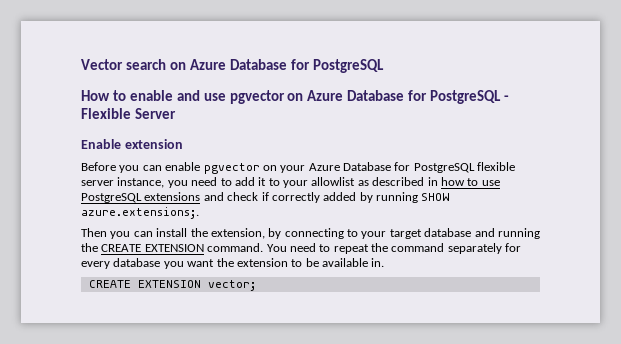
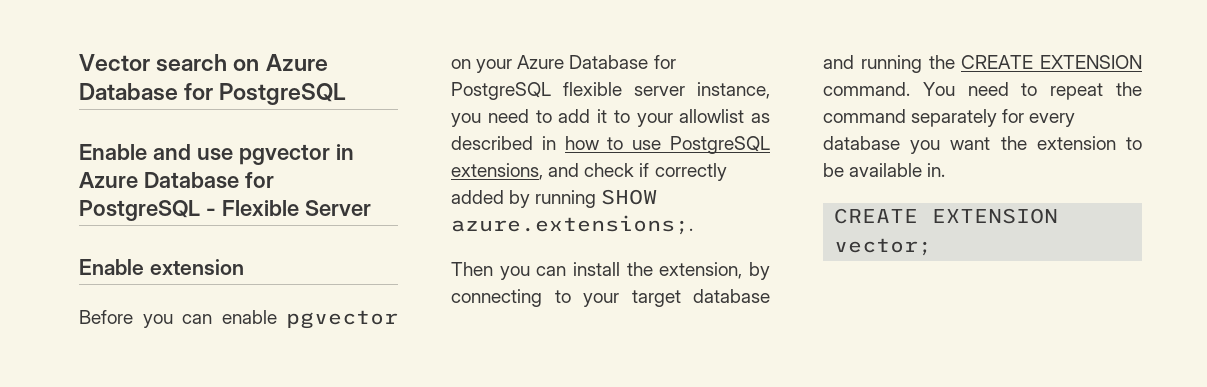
- How to enable and use pgvector on Azure Database for PostgreSQL - Flexible Server
+ Enable and use pgvector in Azure Database for PostgreSQL - Flexible Server
- Before you can enable pgvector on your Azure Database for PostgreSQL flexible server instance, you need to add it to your allowlist as described in how to use PostgreSQL extensions and check if correctly added by running SHOW azure.extensions;.
+ Before you can enable pgvector on your Azure Database for PostgreSQL flexible server instance, you need to add it to your allowlist as described in how to use PostgreSQL extensions, and check if correctly added by running SHOW azure.extensions;.

